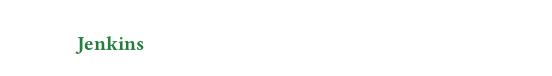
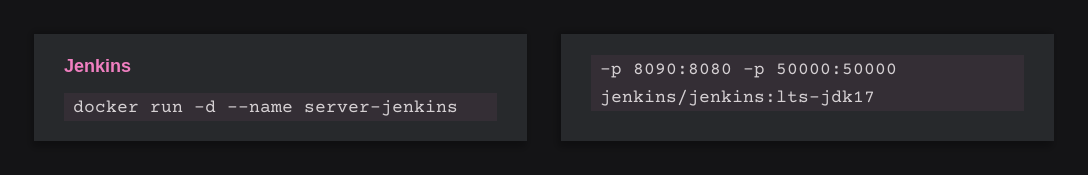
+ docker run -d --name server-jenkins -p 8090:8080 -p 50000:50000 jenkins/jenkins:lts-jdk17

